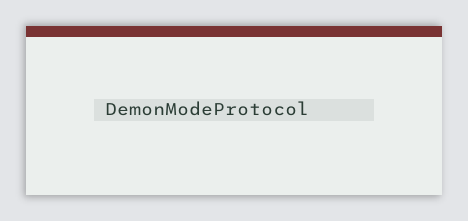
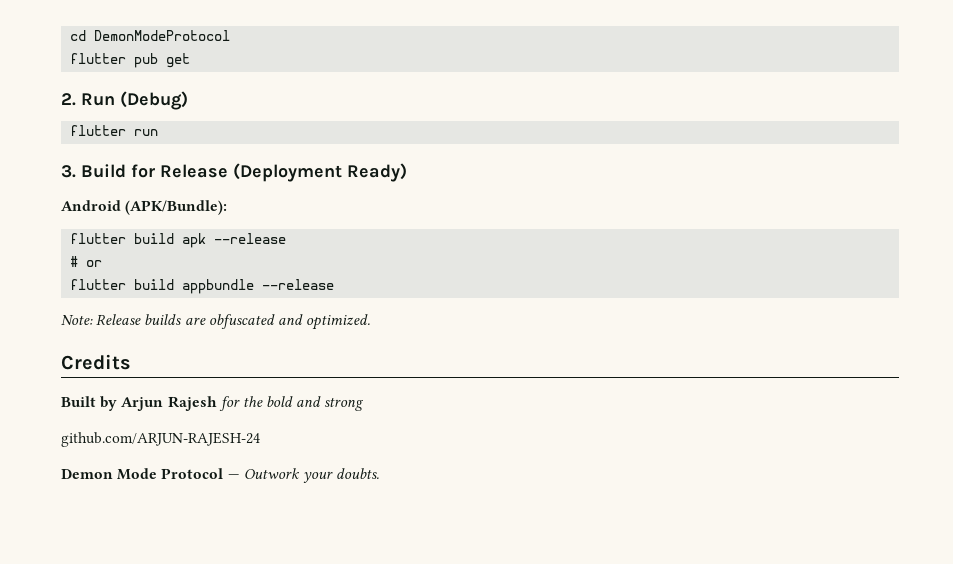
- DemonModeProtocol
+ cd DemonModeProtocol
+ flutter pub get
+ 2. Run (Debug)
+ flutter run
+ 3. Build for Release (Deployment Ready)
+ Android (APK/Bundle):
+ flutter build apk --release
+ # or
+ flutter build appbundle --release
+ Note: Release builds are obfuscated and optimized.
+ Credits
+ Built by Arjun Rajesh for the bold and strong
+ github.com/ARJUN-RAJESH-24
+ Demon Mode Protocol — Outwork your doubts.

